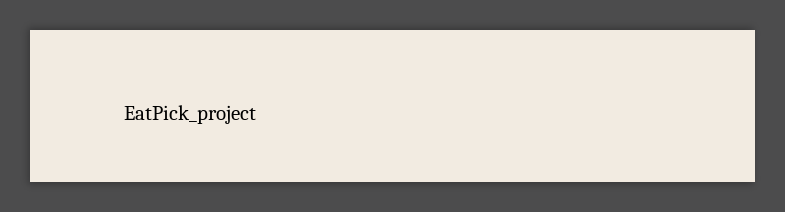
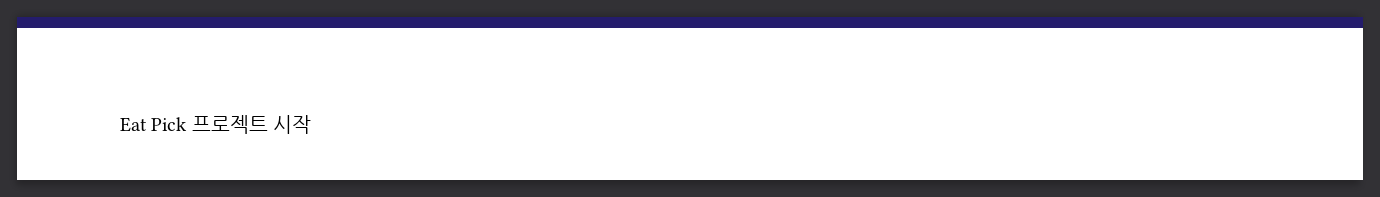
- EatPick_project
+ Eat Pick 프로젝트 시작

